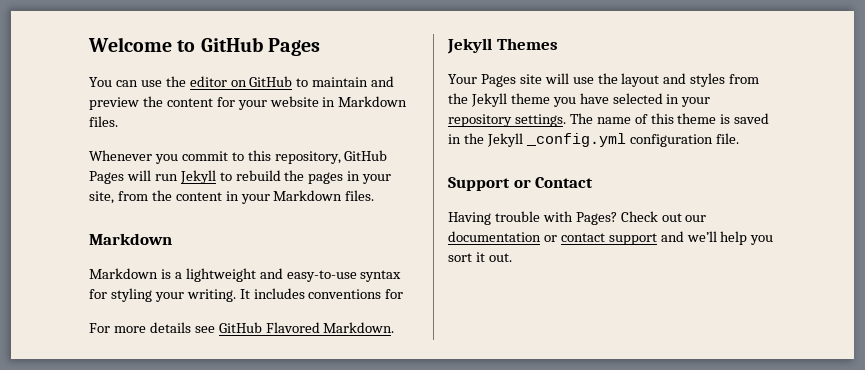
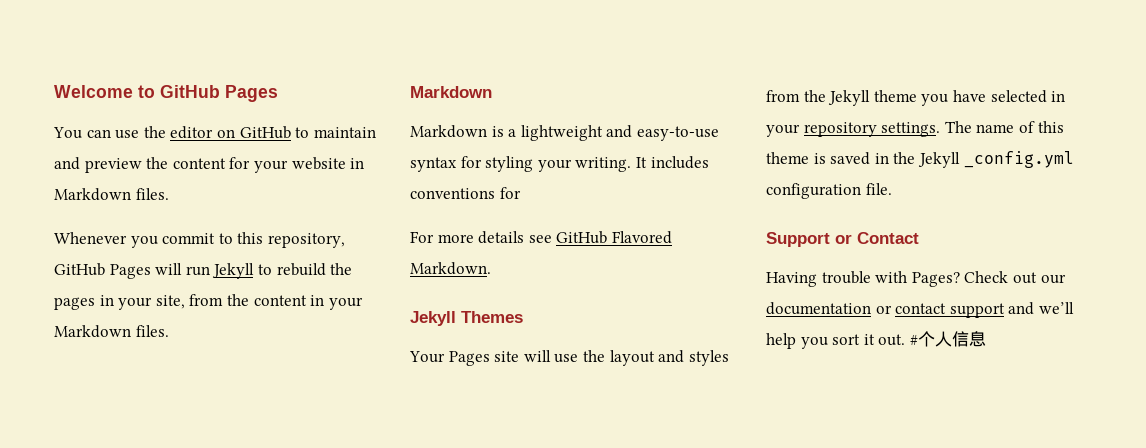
+ #个人信息

